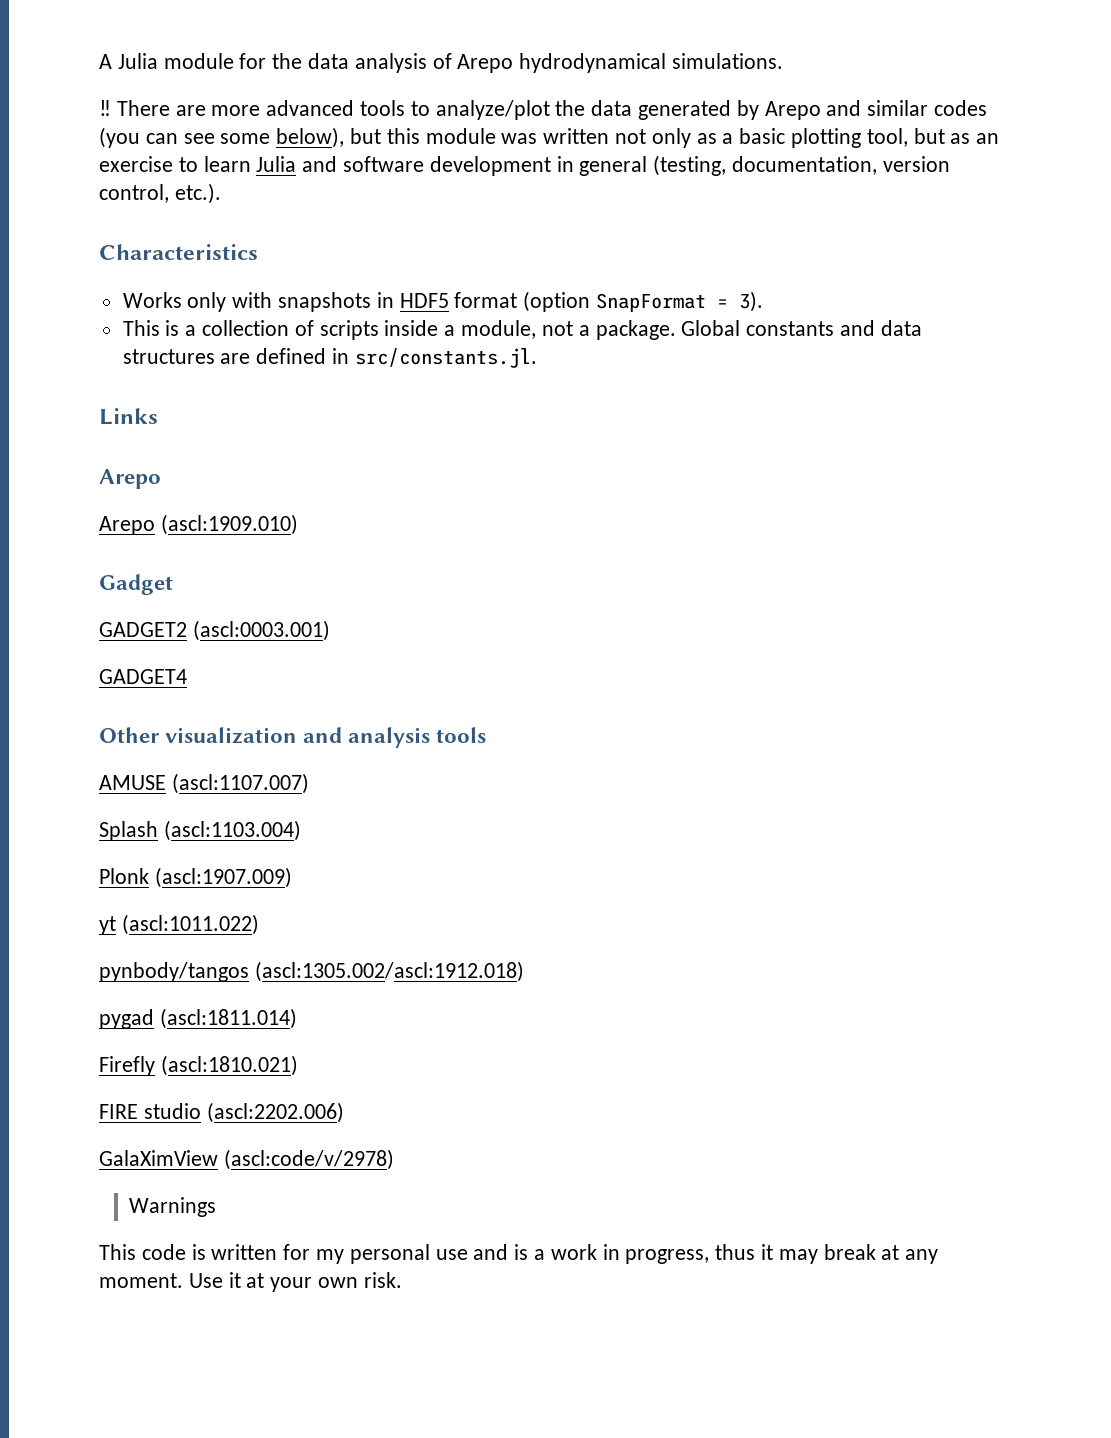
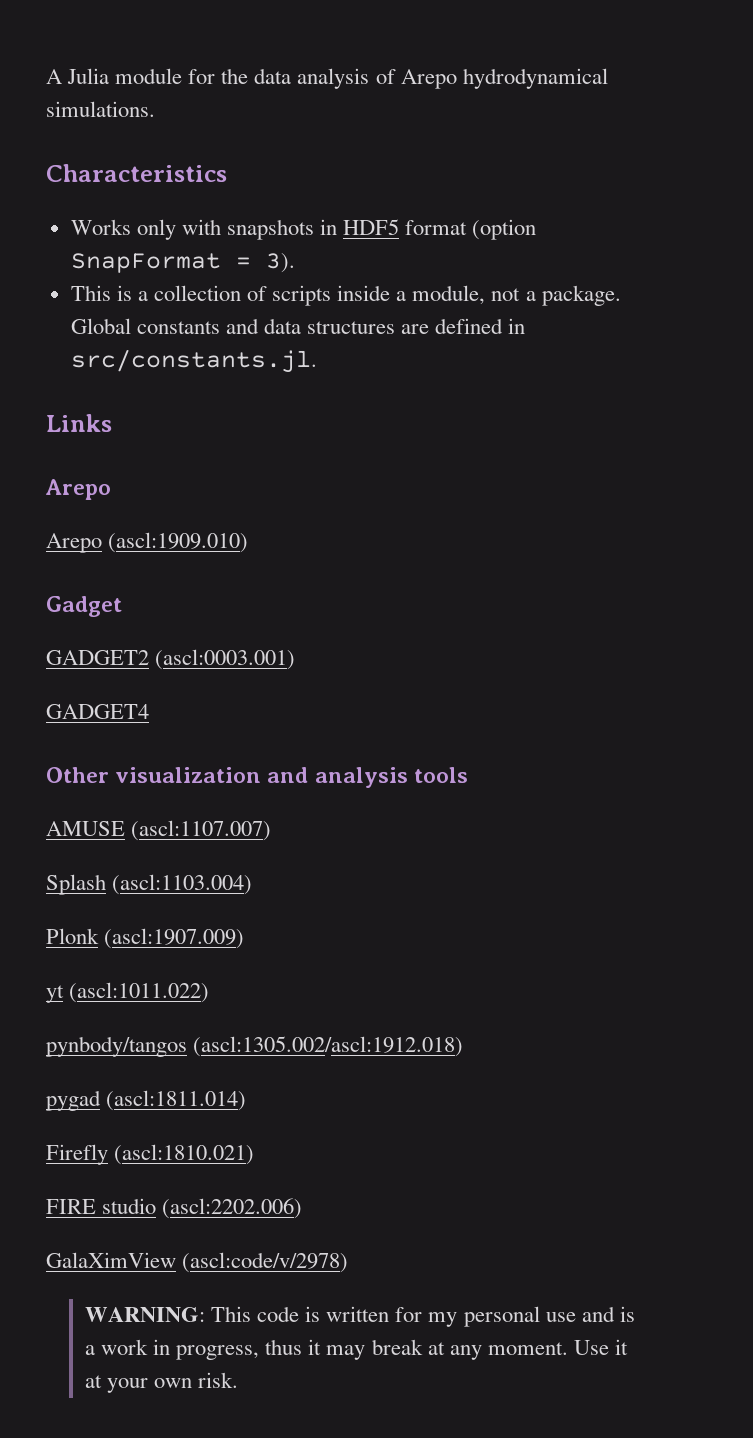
- ‼ There are more advanced tools to analyze/plot the data generated by Arepo and similar codes (you can see some below), but this module was written not only as a basic plotting tool, but as an exercise to learn Julia and software development in general (testing, documentation, version control, etc.).
- Warnings
- This code is written for my personal use and is a work in progress, thus it may break at any moment.
+ WARNING: This code is written for my personal use and is a work in progress, thus it may break at any moment.

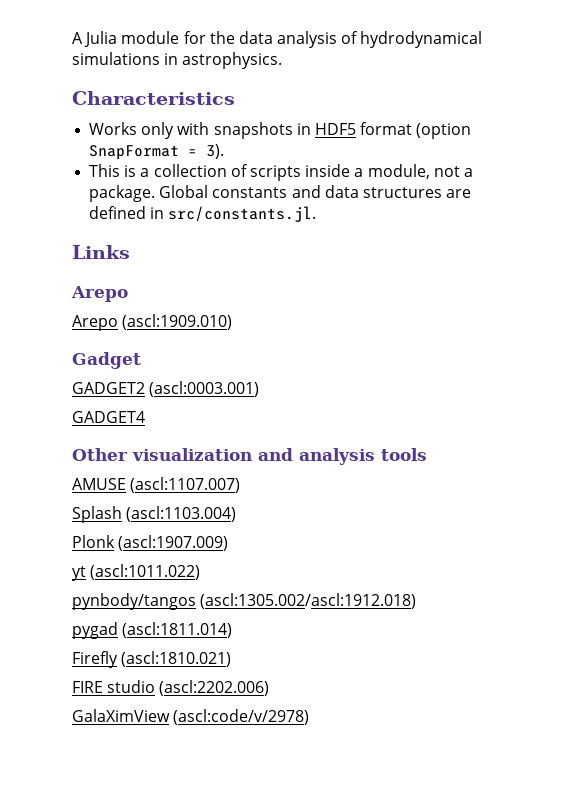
- A Julia module for the data analysis of Arepo hydrodynamical simulations.
+ A Julia module for the data analysis of hydrodynamical simulations in astrophysics.
- WARNING: This code is written for my personal use and is a work in progress, thus it may break at any moment. Use it at your own risk.

